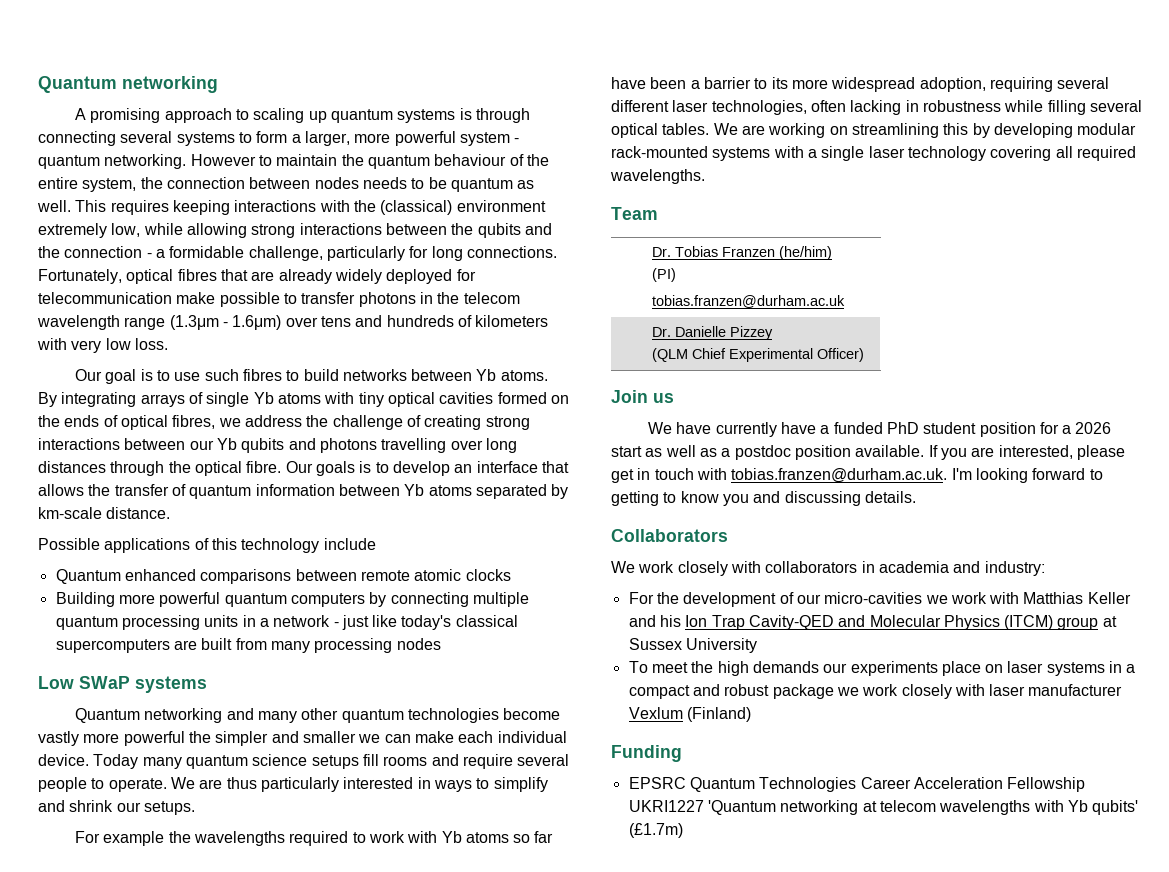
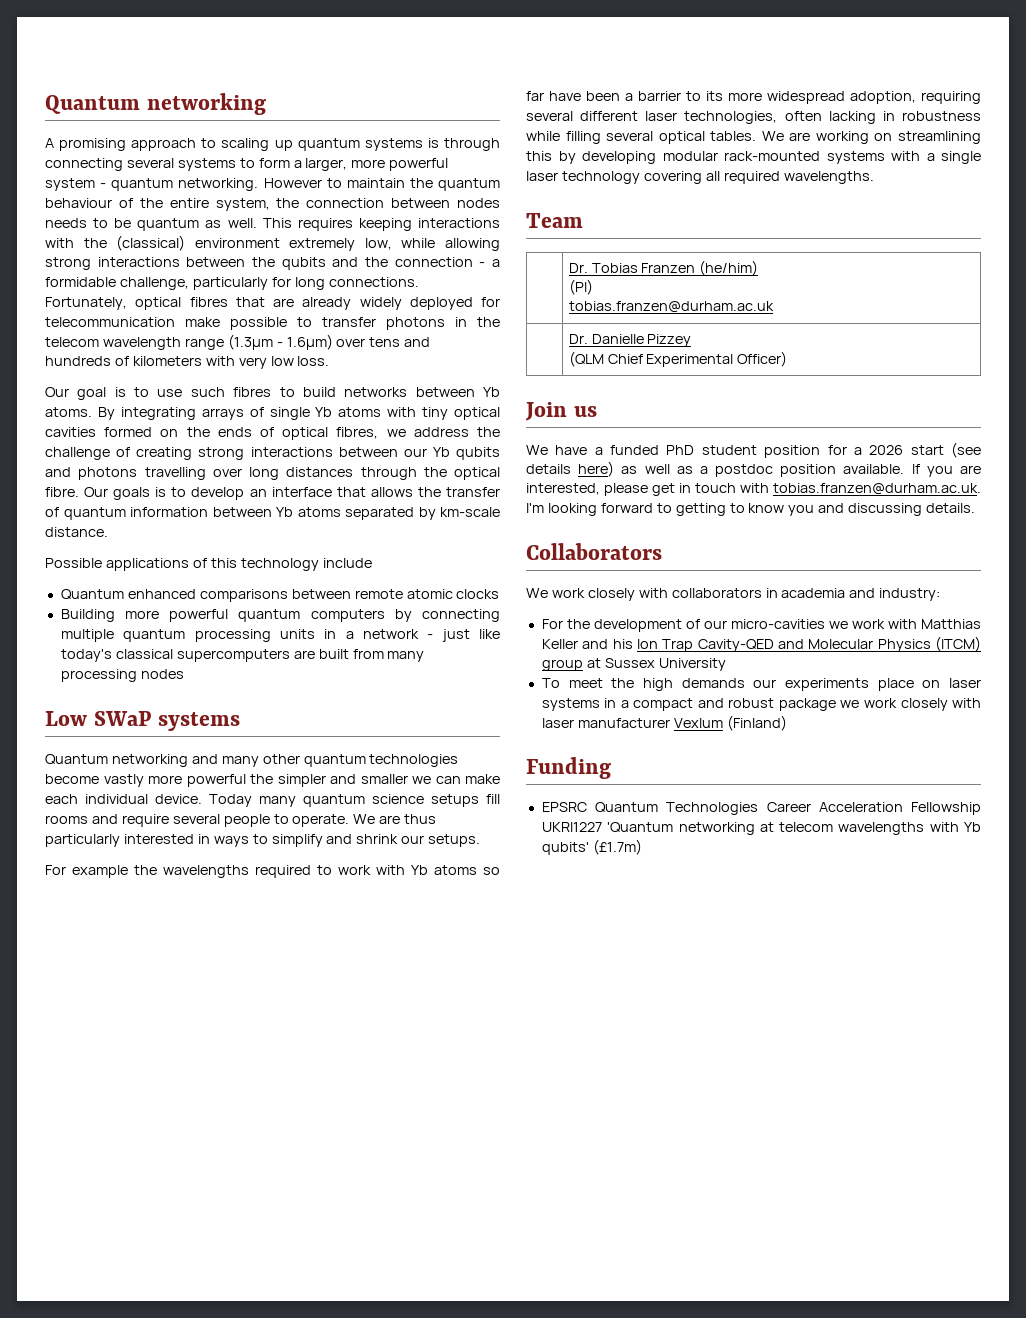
- We have currently have a funded PhD student position for a 2026 start as well as a postdoc position available.
+ We have a funded PhD student position for a 2026 start (see details here) as well as a postdoc position available.

